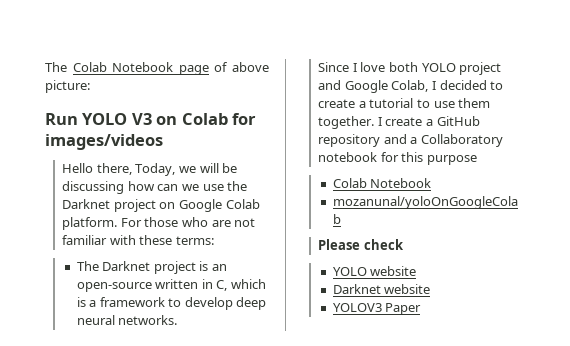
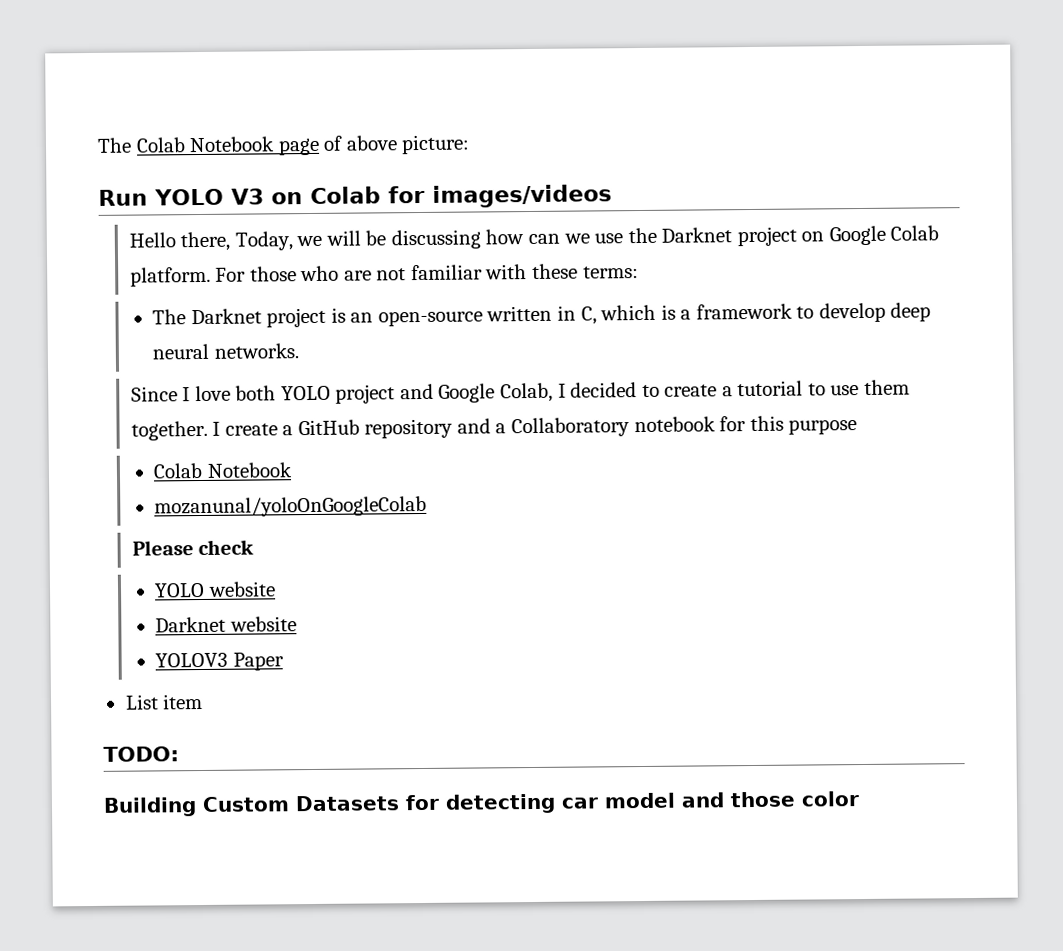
+ List item
+ TODO:
+ Building Custom Datasets for detecting car model and those color

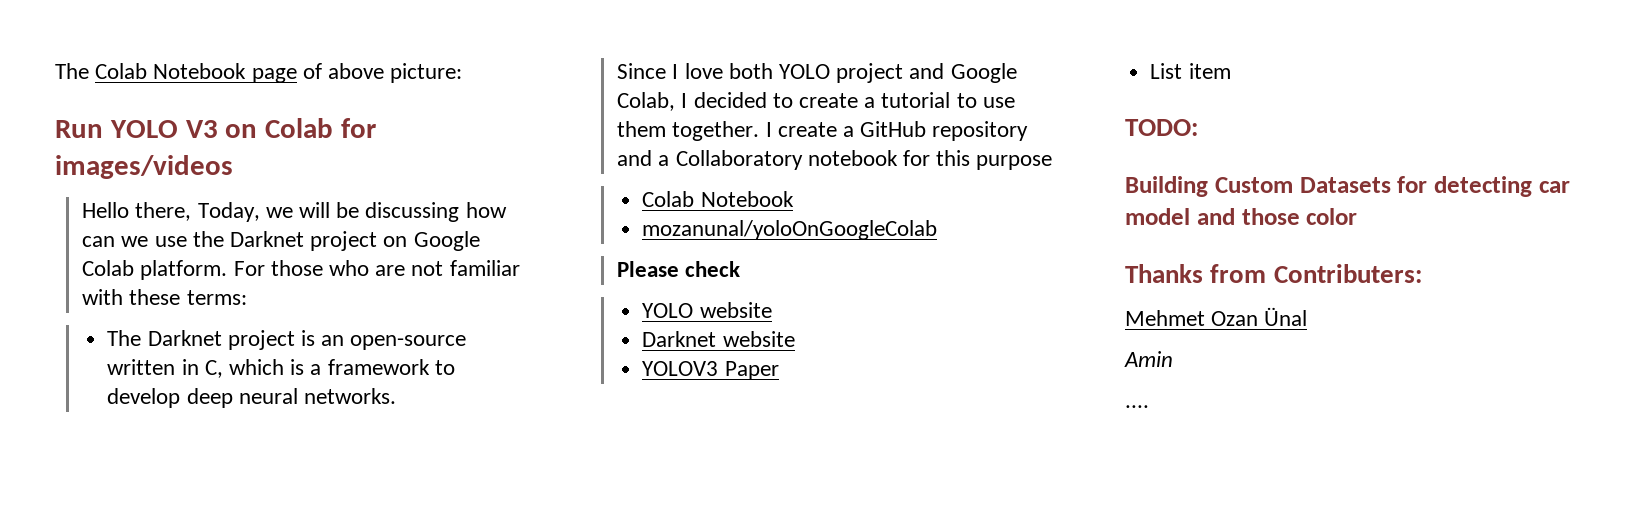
+ Thanks from Contributers:
+ Mehmet Ozan Ünal
+ Amin
+ ....

